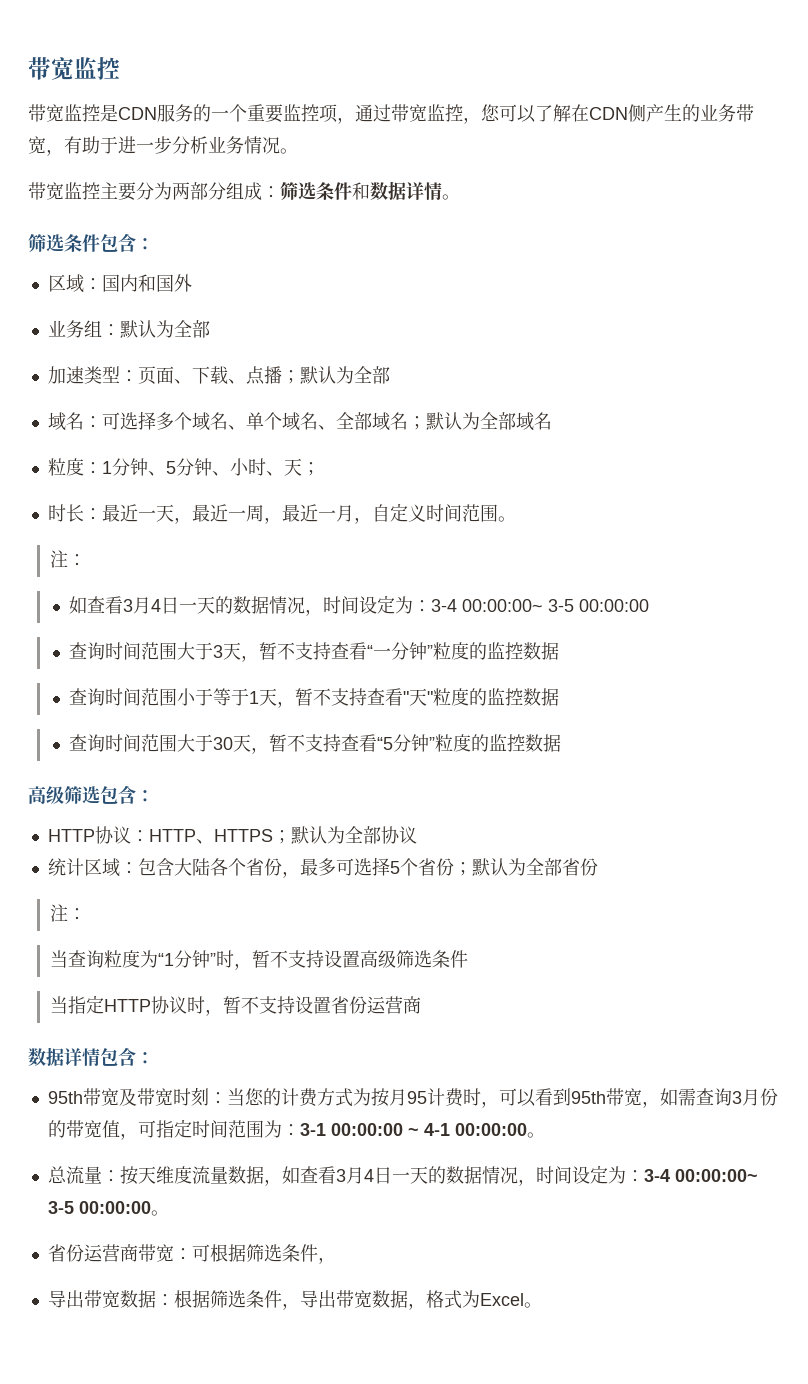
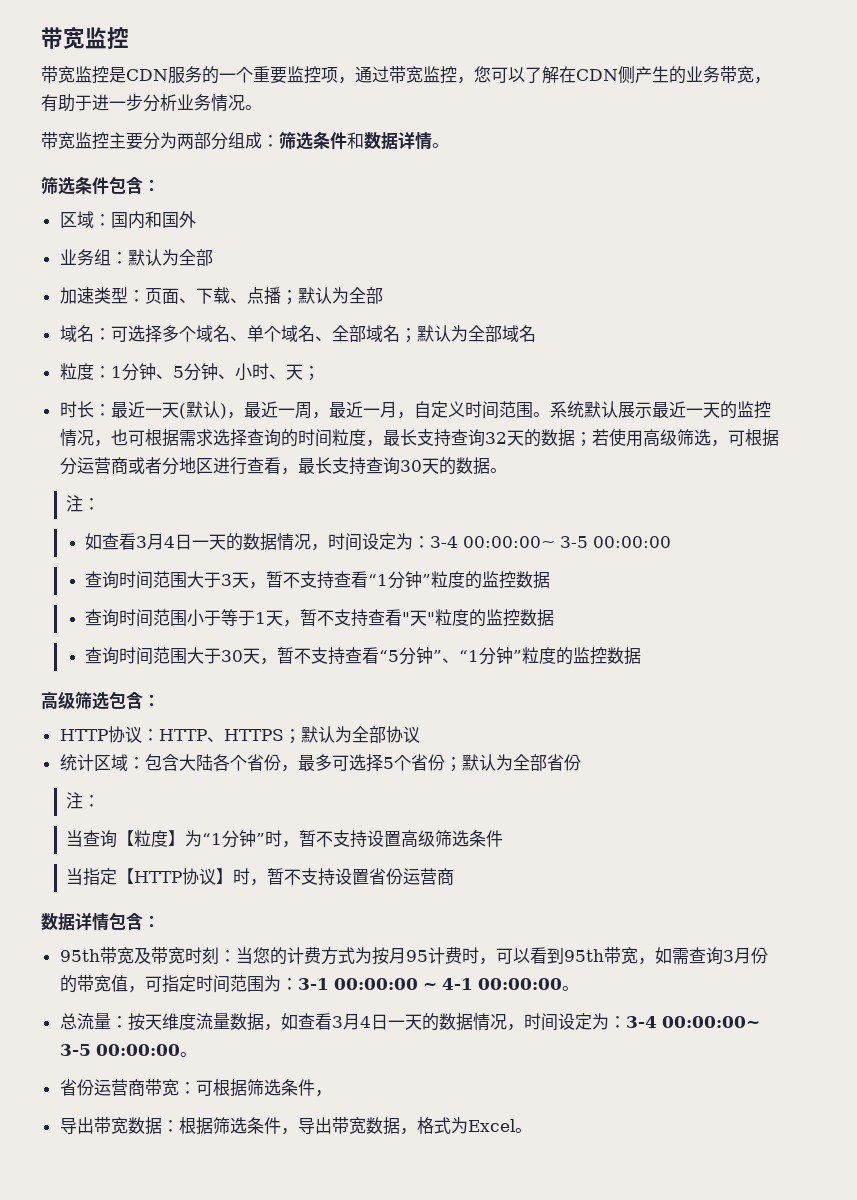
- 时长：最近一天，最近一周，最近一月，自定义时间范围。
+ 时长：最近一天(默认)，最近一周，最近一月，自定义时间范围。系统默认展示最近一天的监控情况，也可根据需求选择查询的时间粒度，最长支持查询32天的数据；若使用高级筛选，可根据分运营商或者分地区进行查看，最长支持查询30天的数据。
- 查询时间范围大于3天，暂不支持查看“一分钟”粒度的监控数据
+ 查询时间范围大于3天，暂不支持查看“1分钟”粒度的监控数据
- 查询时间范围大于30天，暂不支持查看“5分钟”粒度的监控数据
+ 查询时间范围大于30天，暂不支持查看“5分钟”、“1分钟”粒度的监控数据
- 当查询粒度为“1分钟”时，暂不支持设置高级筛选条件
+ 当查询【粒度】为“1分钟”时，暂不支持设置高级筛选条件
- 当指定HTTP协议时，暂不支持设置省份运营商
+ 当指定【HTTP协议】时，暂不支持设置省份运营商

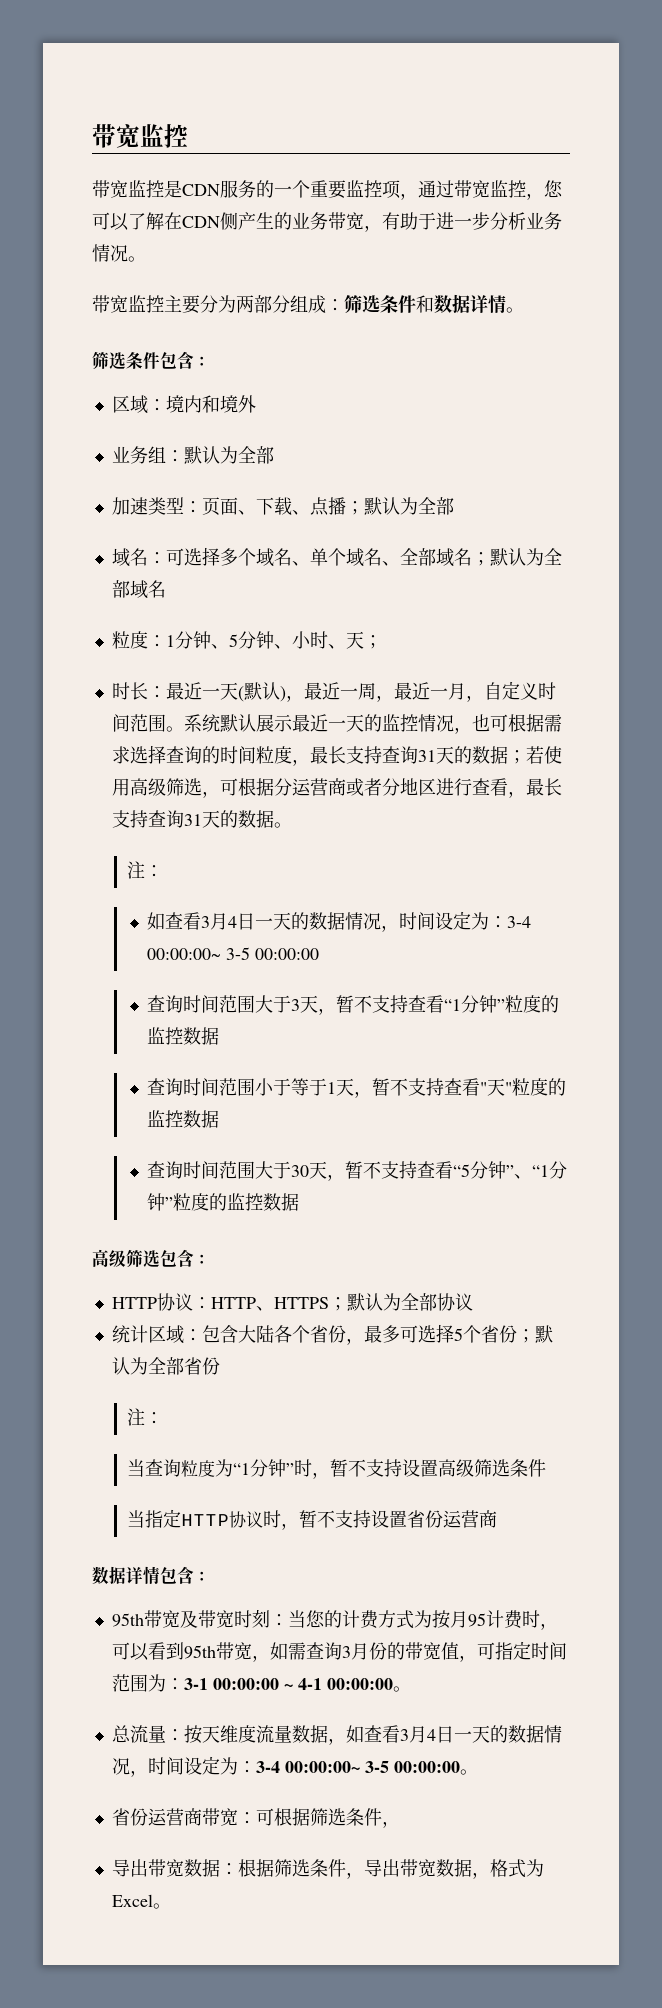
- 区域：国内和国外
+ 区域：境内和境外
- 系统默认展示最近一天的监控情况，也可根据需求选择查询的时间粒度，最长支持查询32天的数据；若使用高级筛选，可根据分运营商或者分地区进行查看，最长支持查询30天的数据。
+ 系统默认展示最近一天的监控情况，也可根据需求选择查询的时间粒度，最长支持查询31天的数据；若使用高级筛选，可根据分运营商或者分地区进行查看，最长支持查询31天的数据。
- 当查询【粒度】为“1分钟”时，暂不支持设置高级筛选条件
+ 当查询粒度为“1分钟”时，暂不支持设置高级筛选条件
- 当指定【HTTP协议】时，暂不支持设置省份运营商
+ 当指定HTTP协议时，暂不支持设置省份运营商

